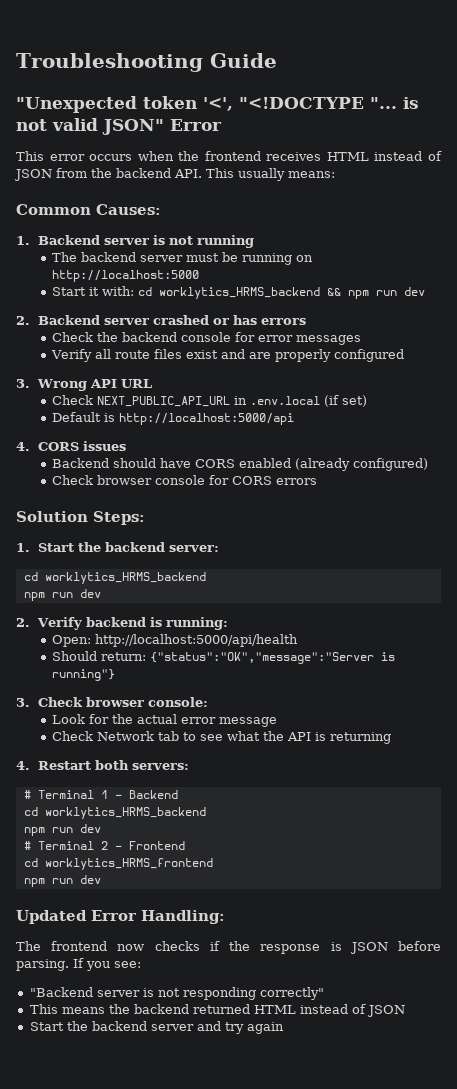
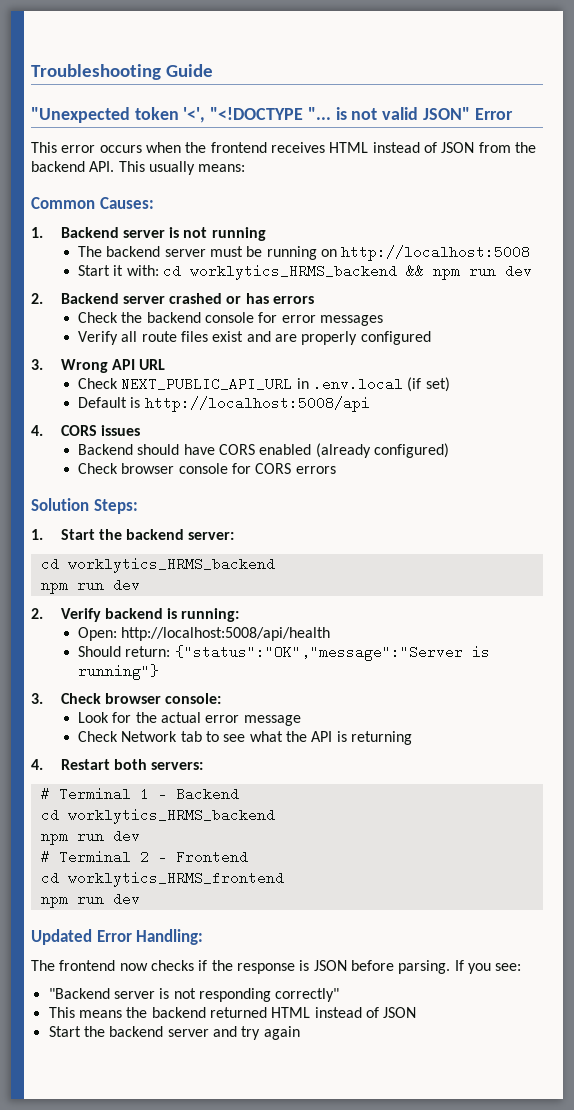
- The backend server must be running on http://localhost:5000
+ The backend server must be running on http://localhost:5008
- Default is http://localhost:5000/api
+ Default is http://localhost:5008/api
- Open: http://localhost:5000/api/health
+ Open: http://localhost:5008/api/health

